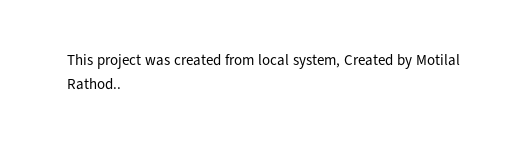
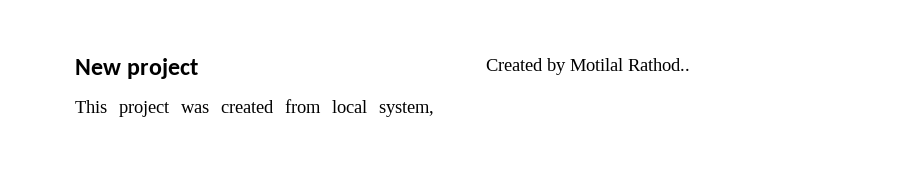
+ New project

